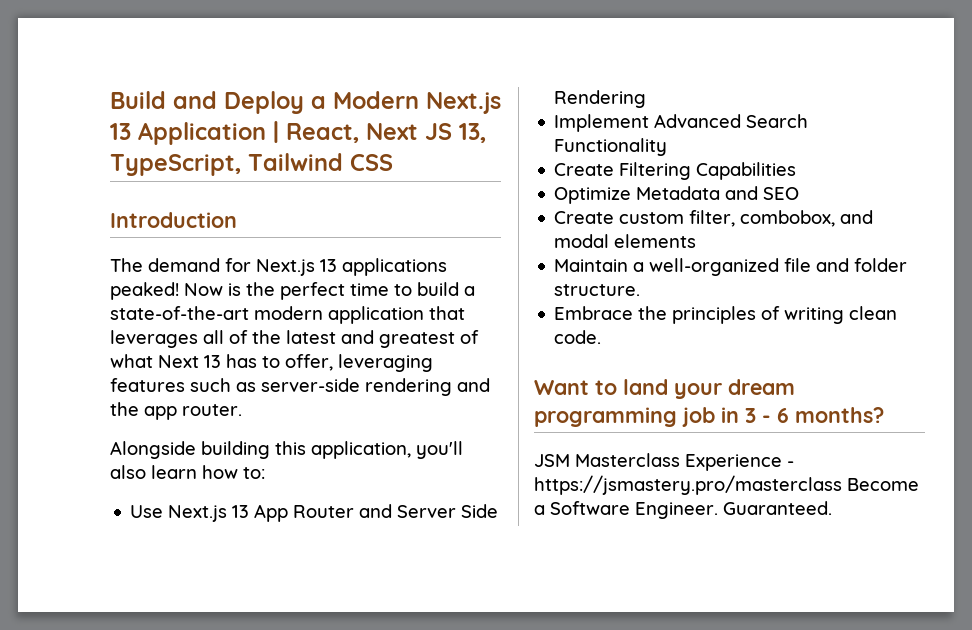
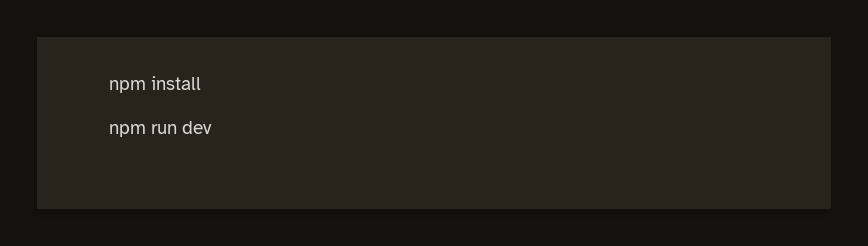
- Build and Deploy a Modern Next.js 13 Application | React, Next JS 13, TypeScript, Tailwind CSS
- Introduction
- The demand for Next.js 13 applications peaked! Now is the perfect time to build a state-of-the-art modern application that leverages all of the latest and greatest of what Next 13 has to offer, leveraging features such as server-side rendering and the app router.
- Alongside building this application, you'll also learn how to:
- Use Next.js 13 App Router and Server Side Rendering
- Implement Advanced Search Functionality
- Create Filtering Capabilities
- Optimize Metadata and SEO
- Create custom filter, combobox, and modal elements
- Maintain a well-organized file and folder structure.
- Embrace the principles of writing clean code.
- Want to land your dream programming job in 3 - 6 months?
- JSM Masterclass Experience - https://jsmastery.pro/masterclass Become a Software Engineer. Guaranteed.
+ npm install
+ npm run dev

